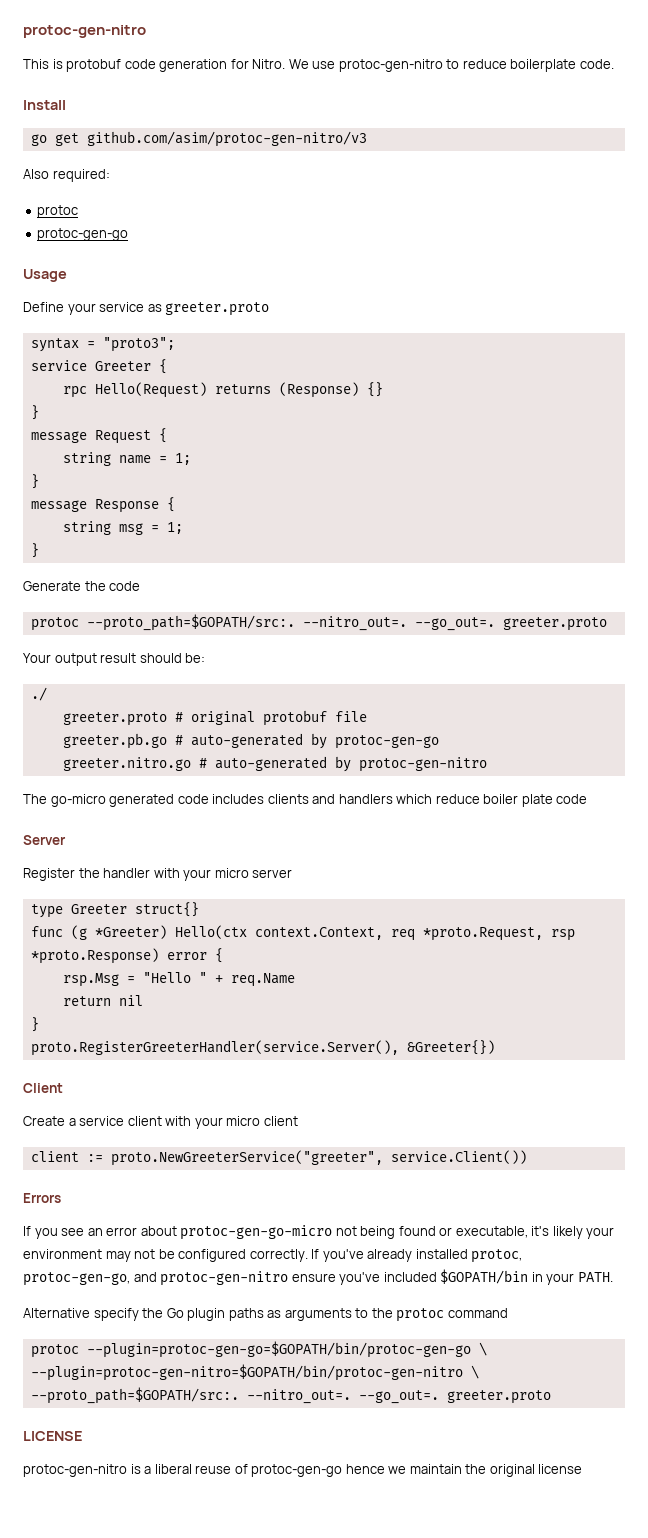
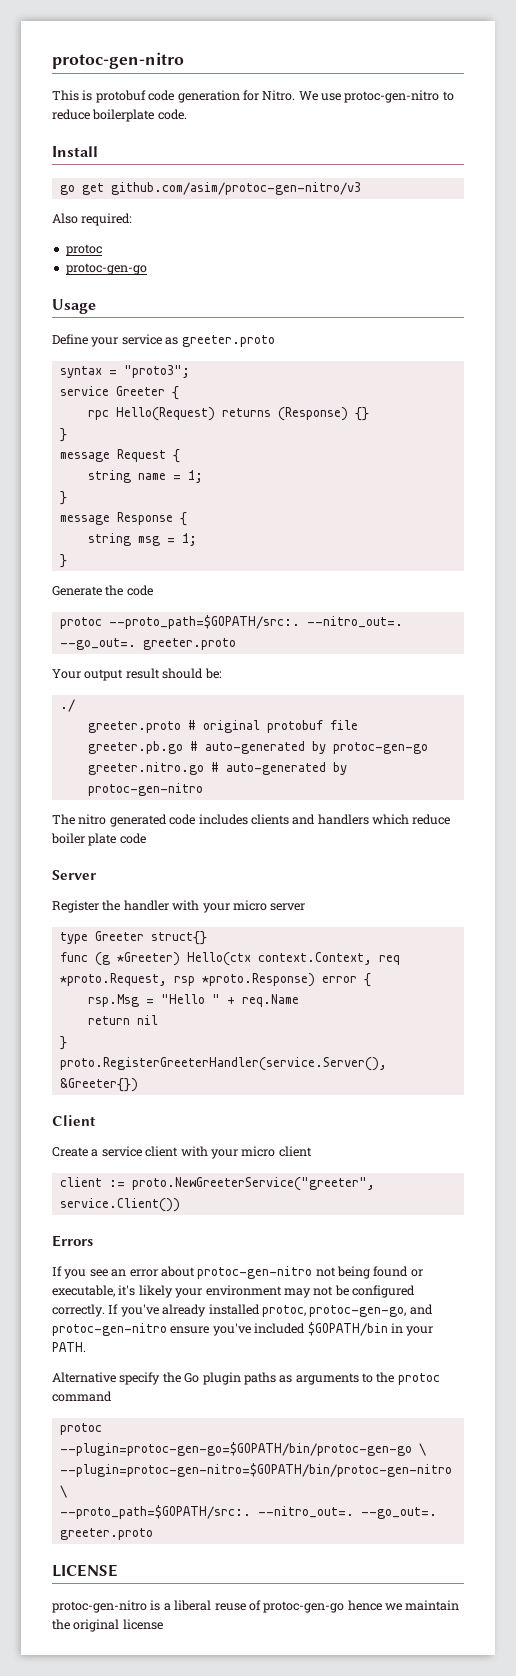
- The go-micro generated code includes clients and handlers which reduce boiler plate code
+ The nitro generated code includes clients and handlers which reduce boiler plate code
- If you see an error about protoc-gen-go-micro not being found or executable, it's likely your environment may not be configured correctly.
+ If you see an error about protoc-gen-nitro not being found or executable, it's likely your environment may not be configured correctly.

